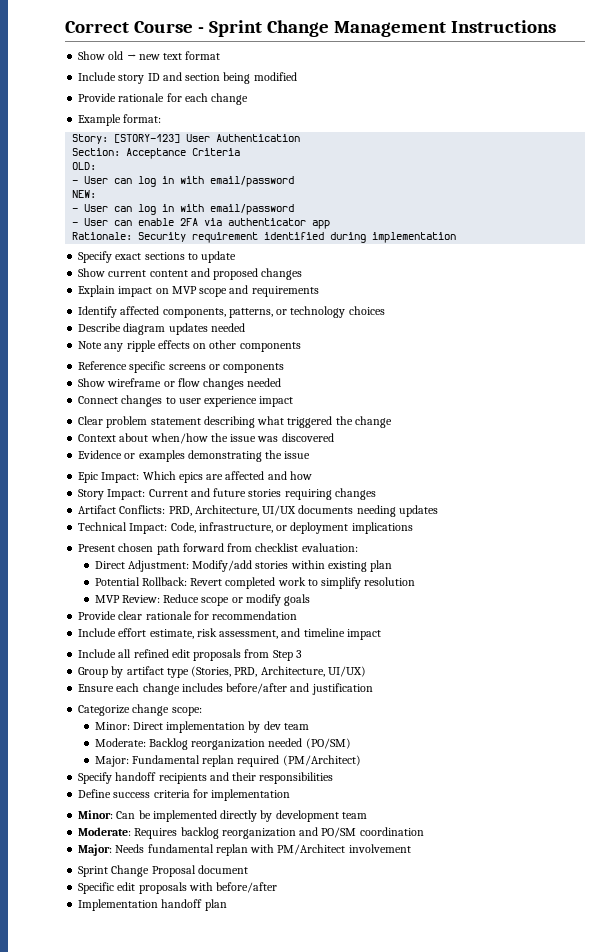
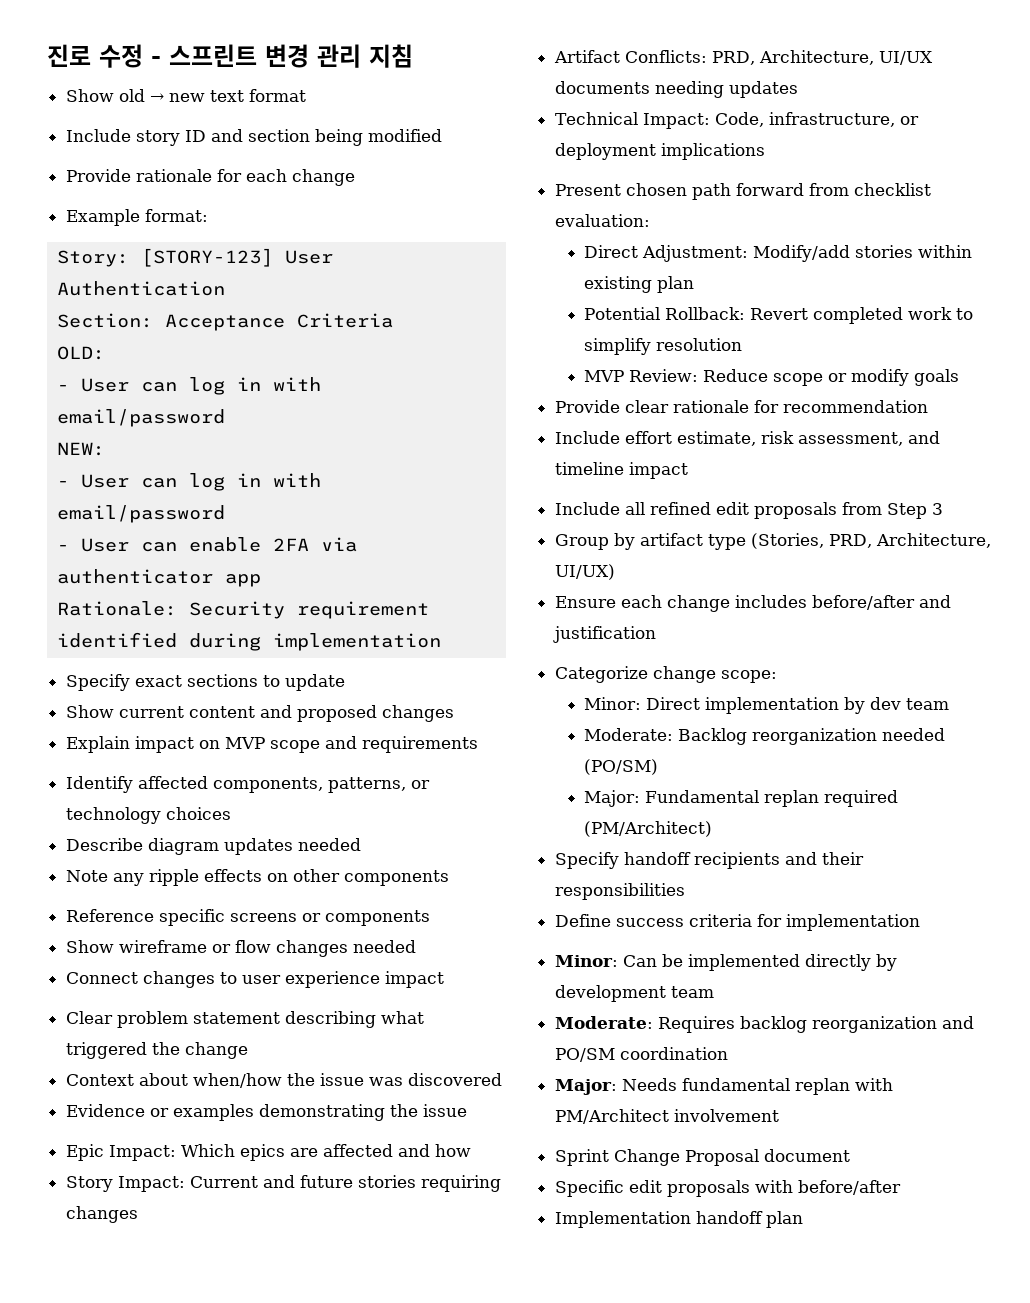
- Correct Course - Sprint Change Management Instructions
+ 진로 수정 - 스프린트 변경 관리 지침

